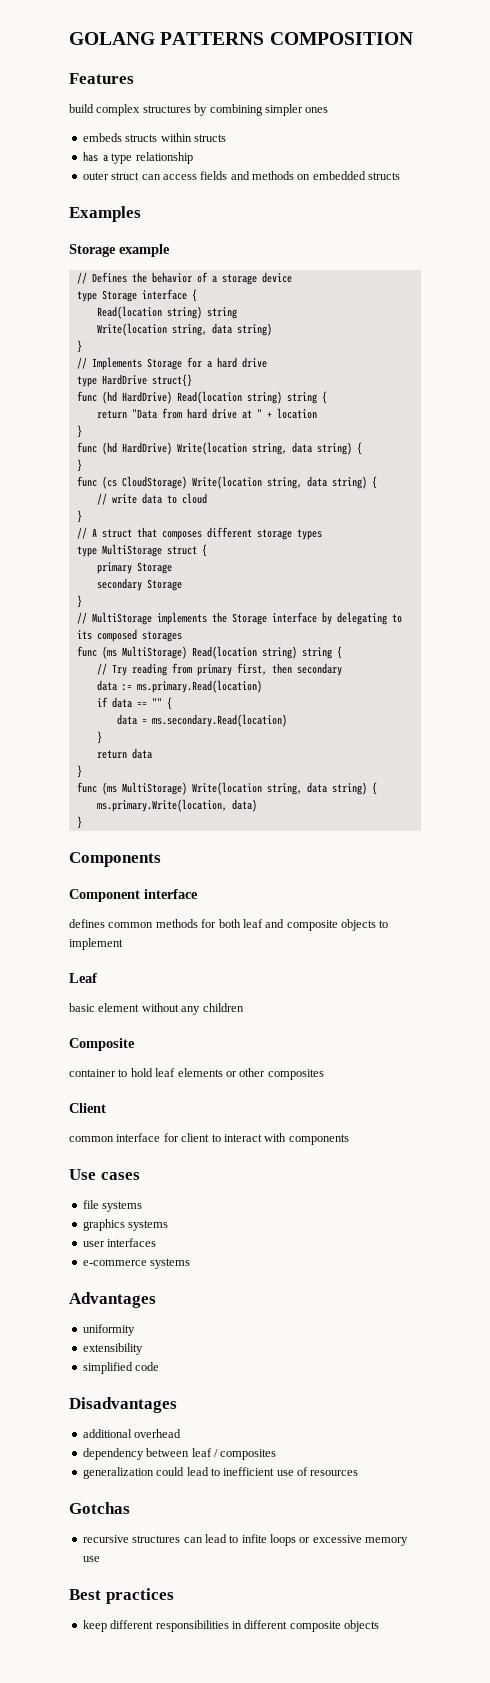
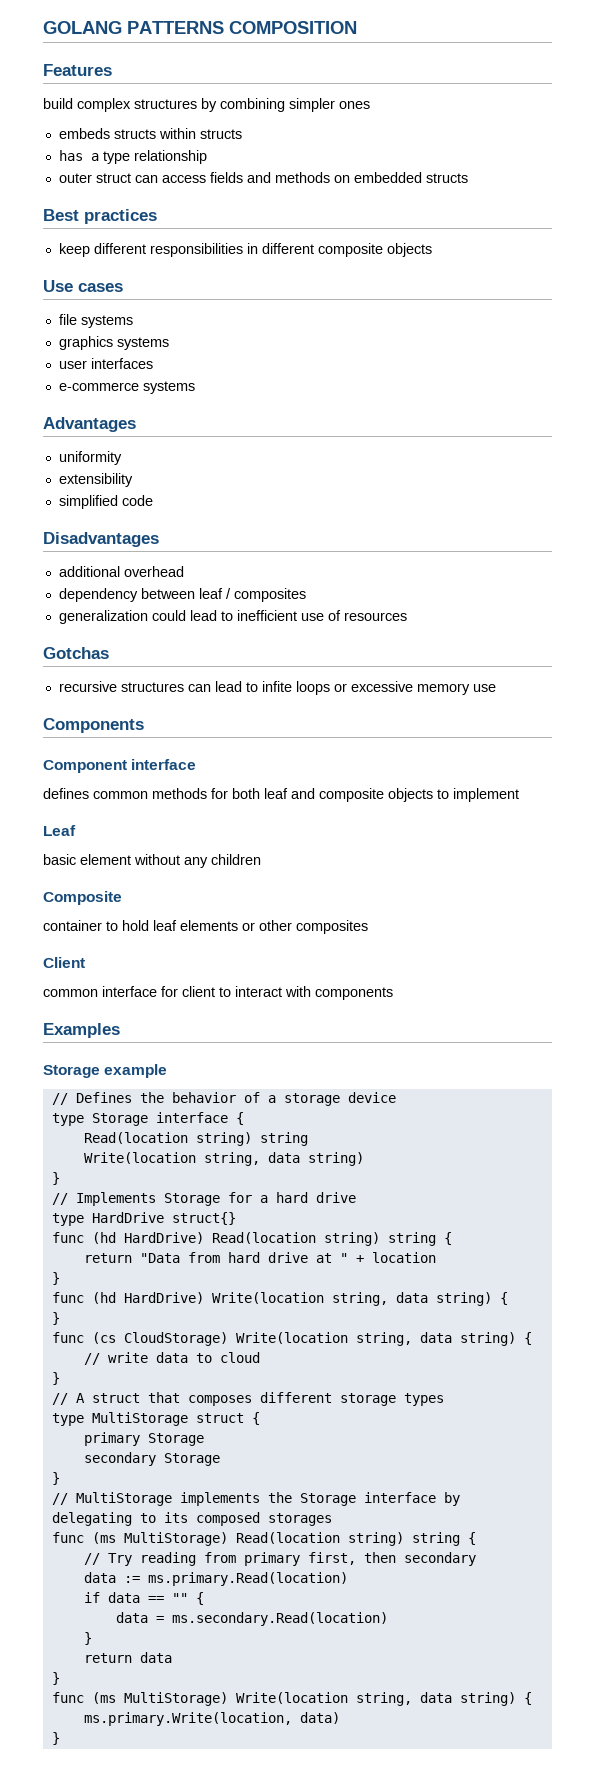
+ Best practices
+ keep different responsibilities in different composite objects
+ Use cases
+ file systems
+ graphics systems
+ user interfaces
+ e-commerce systems
+ Advantages
+ uniformity
+ extensibility
+ simplified code
+ Disadvantages
+ additional overhead
+ dependency between leaf / composites
+ generalization could lead to inefficient use of resources
+ Gotchas
+ recursive structures can lead to infite loops or excessive memory use
+ Components
+ Component interface
+ defines common methods for both leaf and composite objects to implement
+ Leaf
+ basic element without any children
+ Composite
+ container to hold leaf elements or other composites
+ Client
+ common interface for client to interact with components
- Components
- Component interface
- defines common methods for both leaf and composite objects to implement
- Leaf
- basic element without any children
- Composite
- container to hold leaf elements or other composites
- Client
- common interface for client to interact with components
- Use cases
- file systems
- graphics systems
- user interfaces
- e-commerce systems
- Advantages
- uniformity
- extensibility
- simplified code
- Disadvantages
- additional overhead
- dependency between leaf / composites
- generalization could lead to inefficient use of resources
- Gotchas
- recursive structures can lead to infite loops or excessive memory use
- Best practices
- keep different responsibilities in different composite objects

